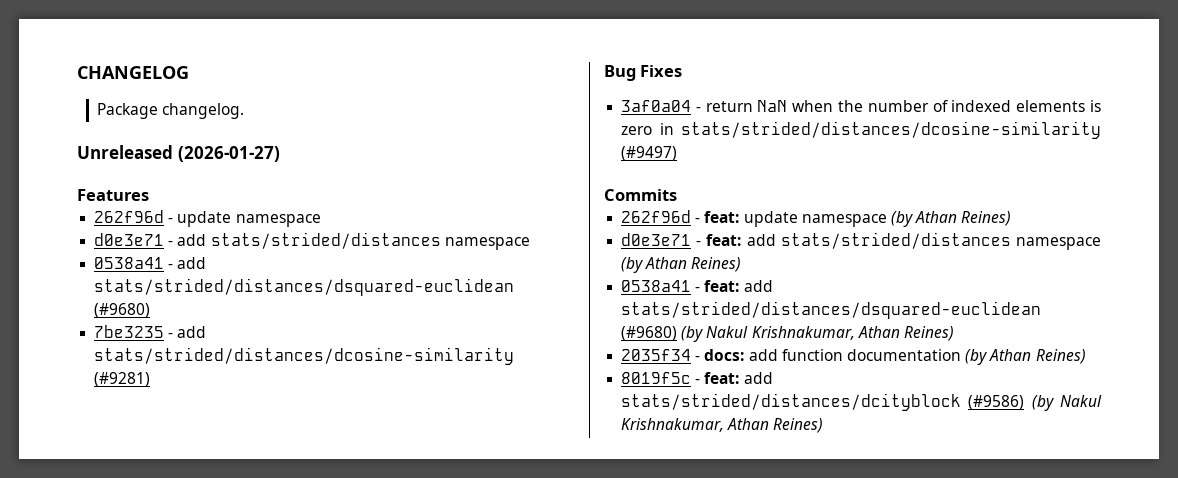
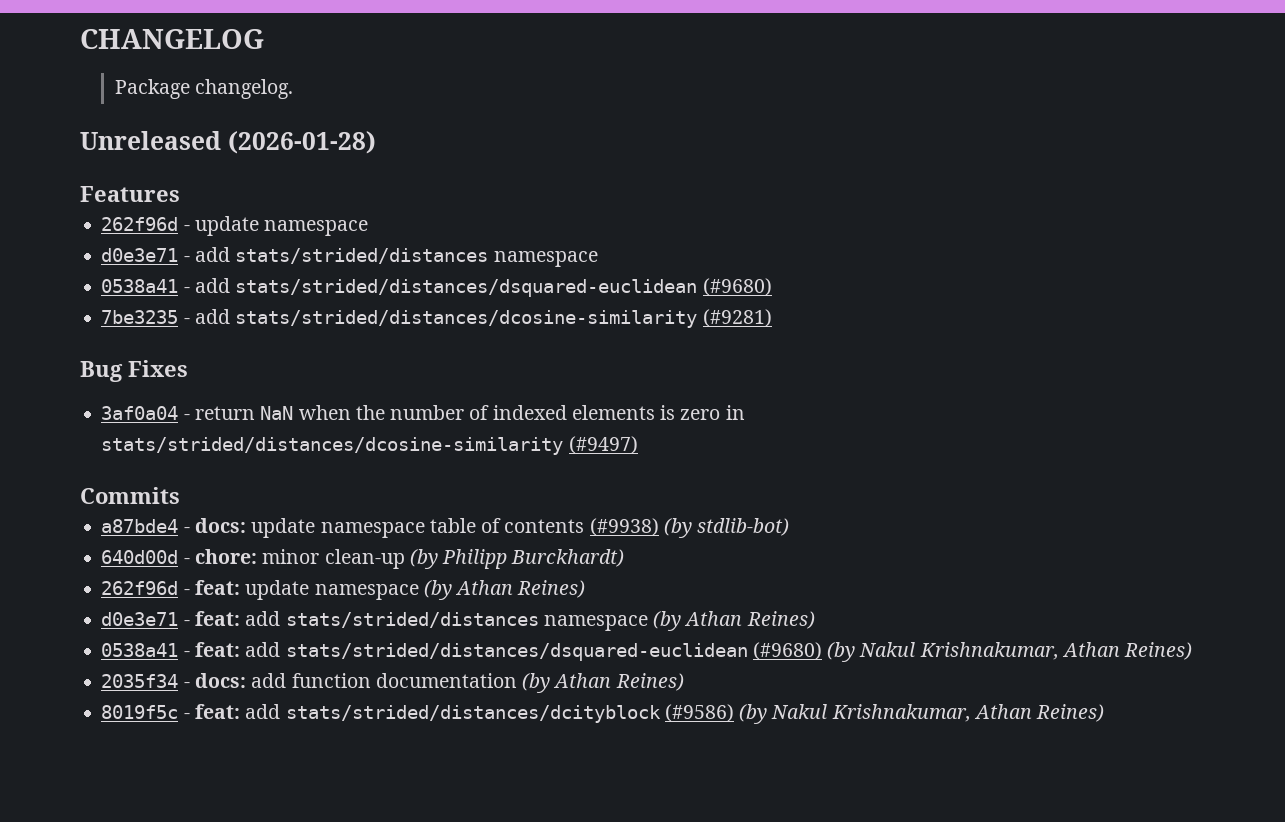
- Unreleased (2026-01-27)
+ Unreleased (2026-01-28)
+ a87bde4 - docs: update namespace table of contents (#9938) (by stdlib-bot)
+ 640d00d - chore: minor clean-up (by Philipp Burckhardt)

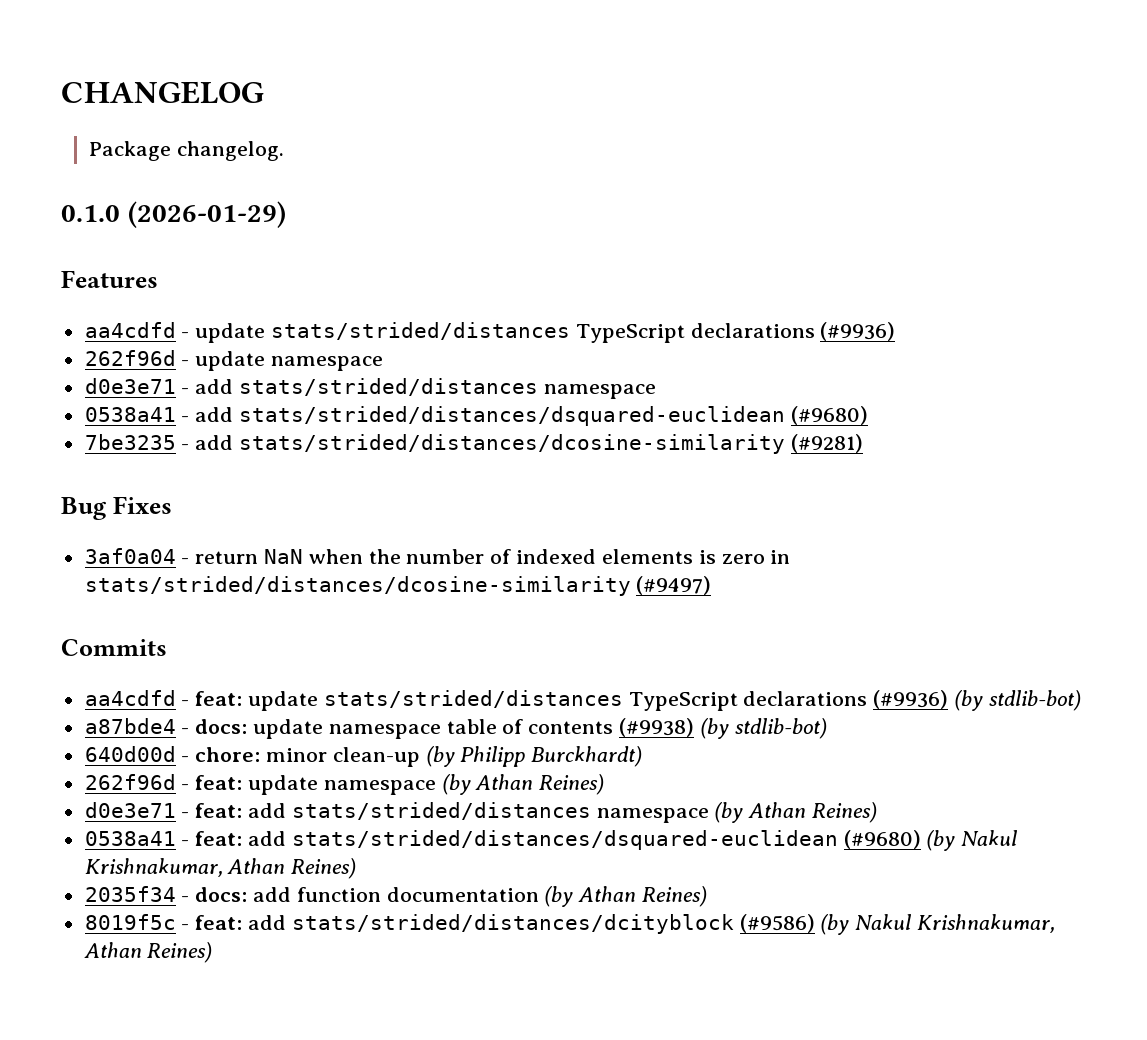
- Unreleased (2026-01-28)
+ 0.1.0 (2026-01-29)
+ aa4cdfd - update stats/strided/distances TypeScript declarations (#9936)
+ aa4cdfd - feat: update stats/strided/distances TypeScript declarations (#9936) (by stdlib-bot)

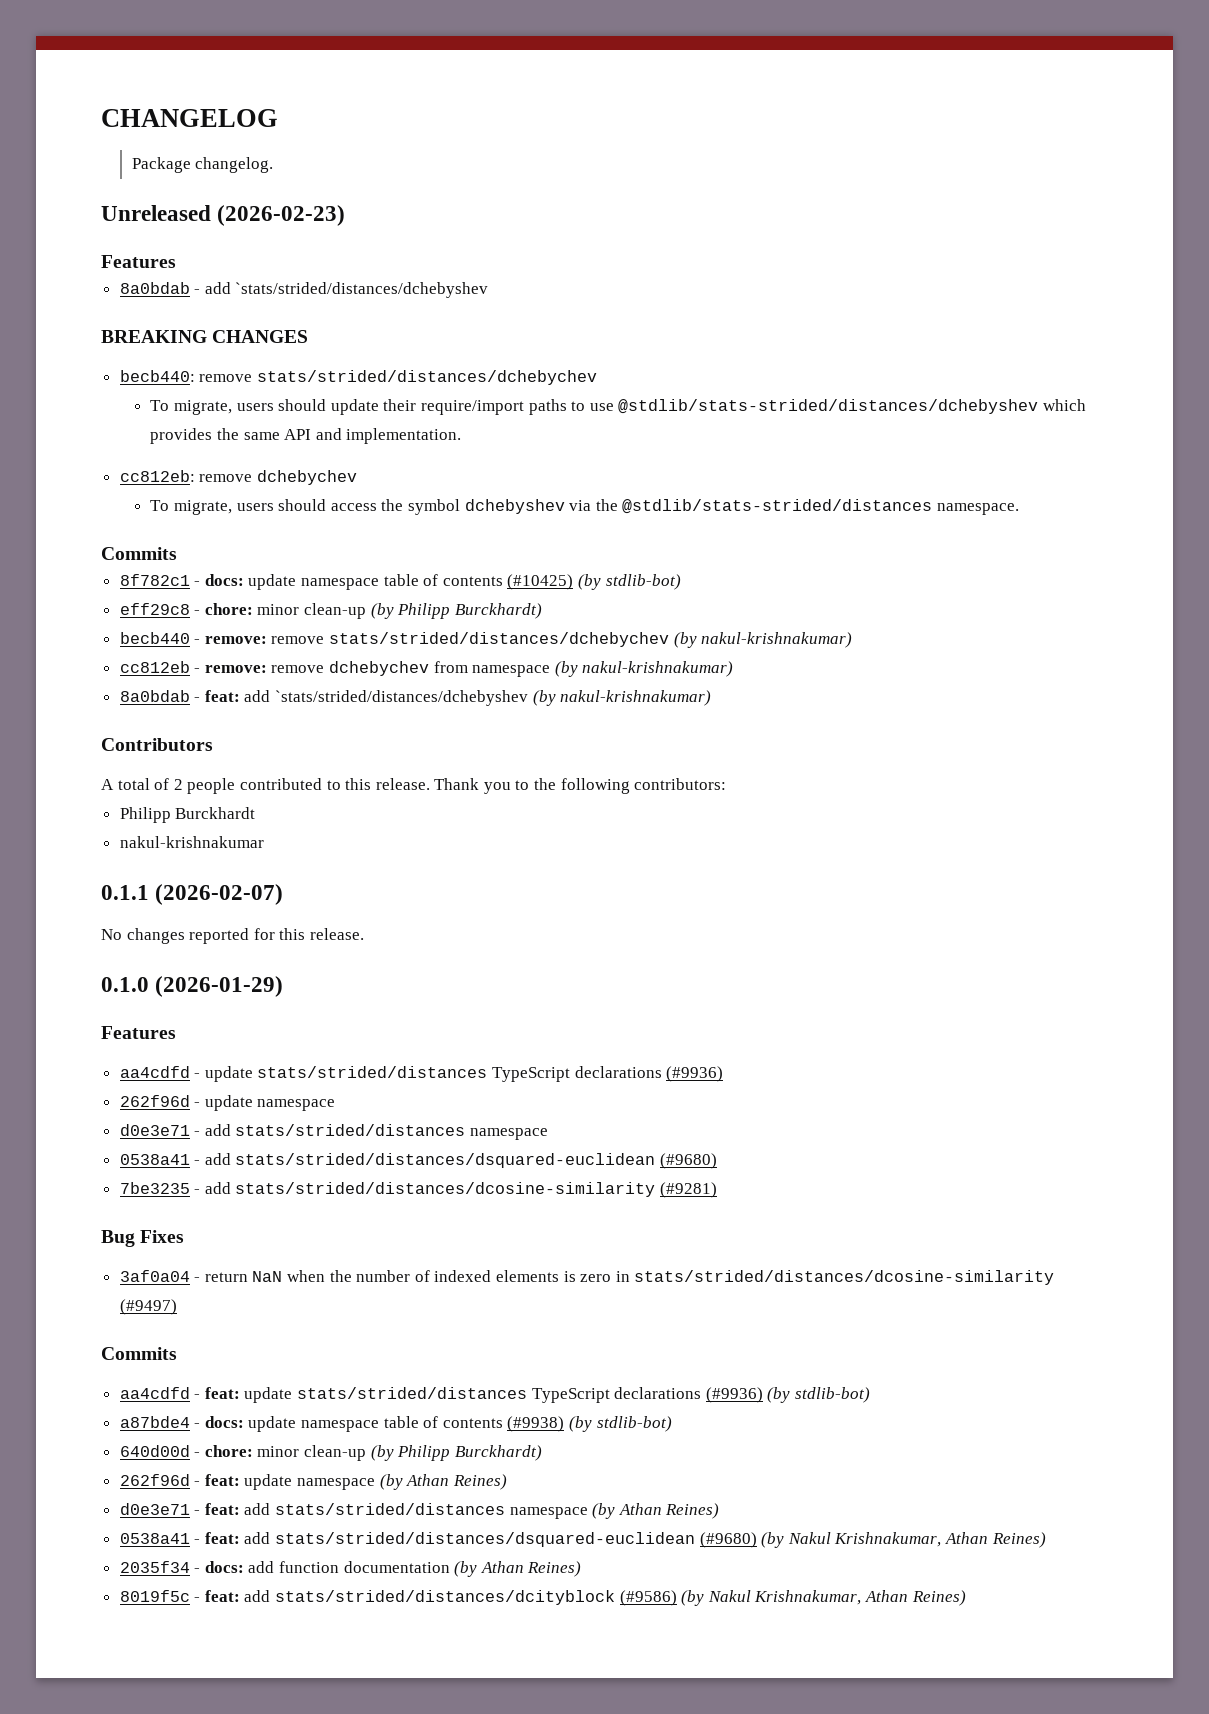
+ Unreleased (2026-02-23)
+ Features
+ 8a0bdab - add `stats/strided/distances/dchebyshev
+ BREAKING CHANGES
+ becb440: remove stats/strided/distances/dchebychev
+ To migrate, users should update their require/import paths to use @stdlib/stats-strided/distances/dchebyshev which provides the same API and implementation.
+ cc812eb: remove dchebychev
+ To migrate, users should access the symbol dchebyshev via the @stdlib/stats-strided/distances namespace.
+ Commits
+ 8f782c1 - docs: update namespace table of contents (#10425) (by stdlib-bot)
+ eff29c8 - chore: minor clean-up (by Philipp Burckhardt)
+ becb440 - remove: remove stats/strided/distances/dchebychev (by nakul-krishnakumar)
+ cc812eb - remove: remove dchebychev from namespace (by nakul-krishnakumar)
+ 8a0bdab - feat: add `stats/strided/distances/dchebyshev (by nakul-krishnakumar)
+ Contributors
+ A total of 2 people contributed to this release. Thank you to the following contributors:
+ Philipp Burckhardt
+ nakul-krishnakumar
+ 0.1.1 (2026-02-07)
+ No changes reported for this release.

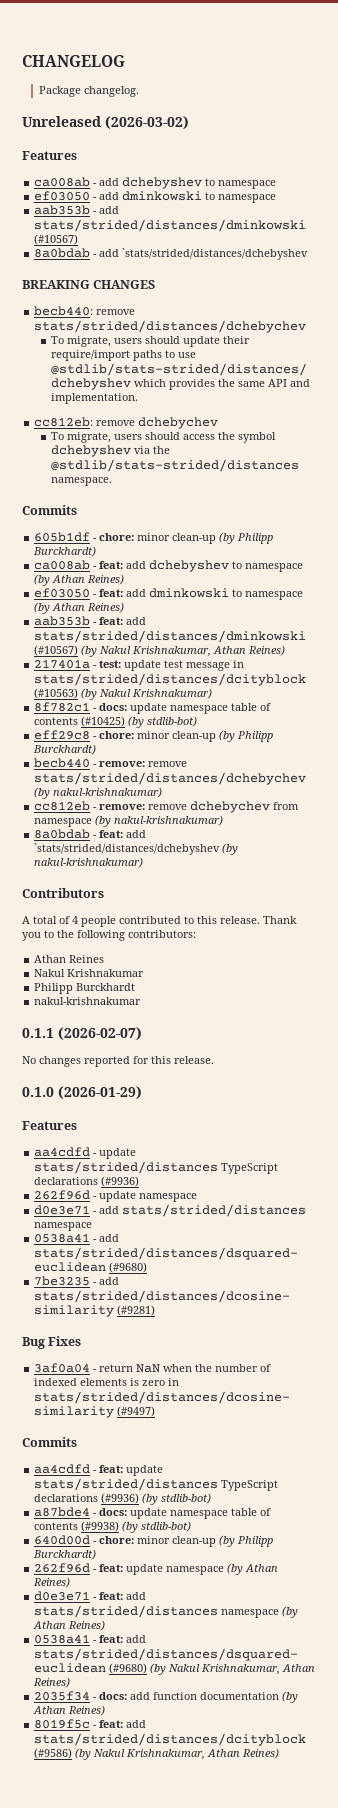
- Unreleased (2026-02-23)
+ Unreleased (2026-03-02)
  Features
+ ca008ab - add dchebyshev to namespace
+ ef03050 - add dminkowski to namespace
+ aab353b - add stats/strided/distances/dminkowski (#10567)
+ 605b1df - chore: minor clean-up (by Philipp Burckhardt)
+ ca008ab - feat: add dchebyshev to namespace (by Athan Reines)
+ ef03050 - feat: add dminkowski to namespace (by Athan Reines)
+ aab353b - feat: add stats/strided/distances/dminkowski (#10567) (by Nakul Krishnakumar, Athan Reines)
+ 217401a - test: update test message in stats/strided/distances/dcityblock (#10563) (by Nakul Krishnakumar)
- A total of 2 people contributed to this release.
+ A total of 4 people contributed to this release.
+ Athan Reines
+ Nakul Krishnakumar

